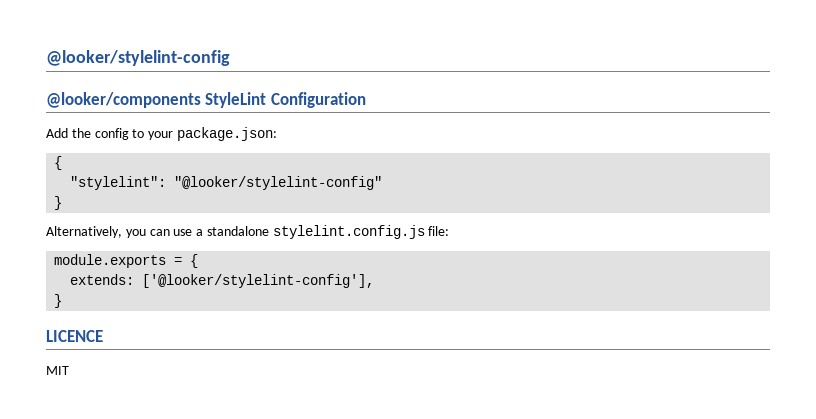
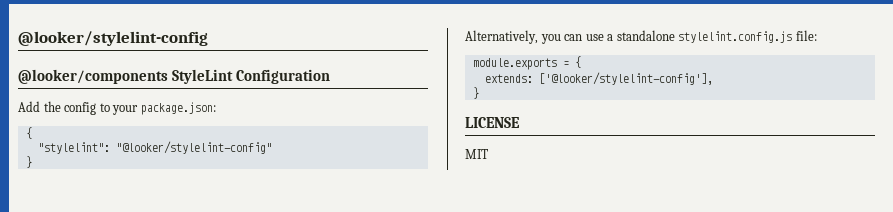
- LICENCE
+ LICENSE

